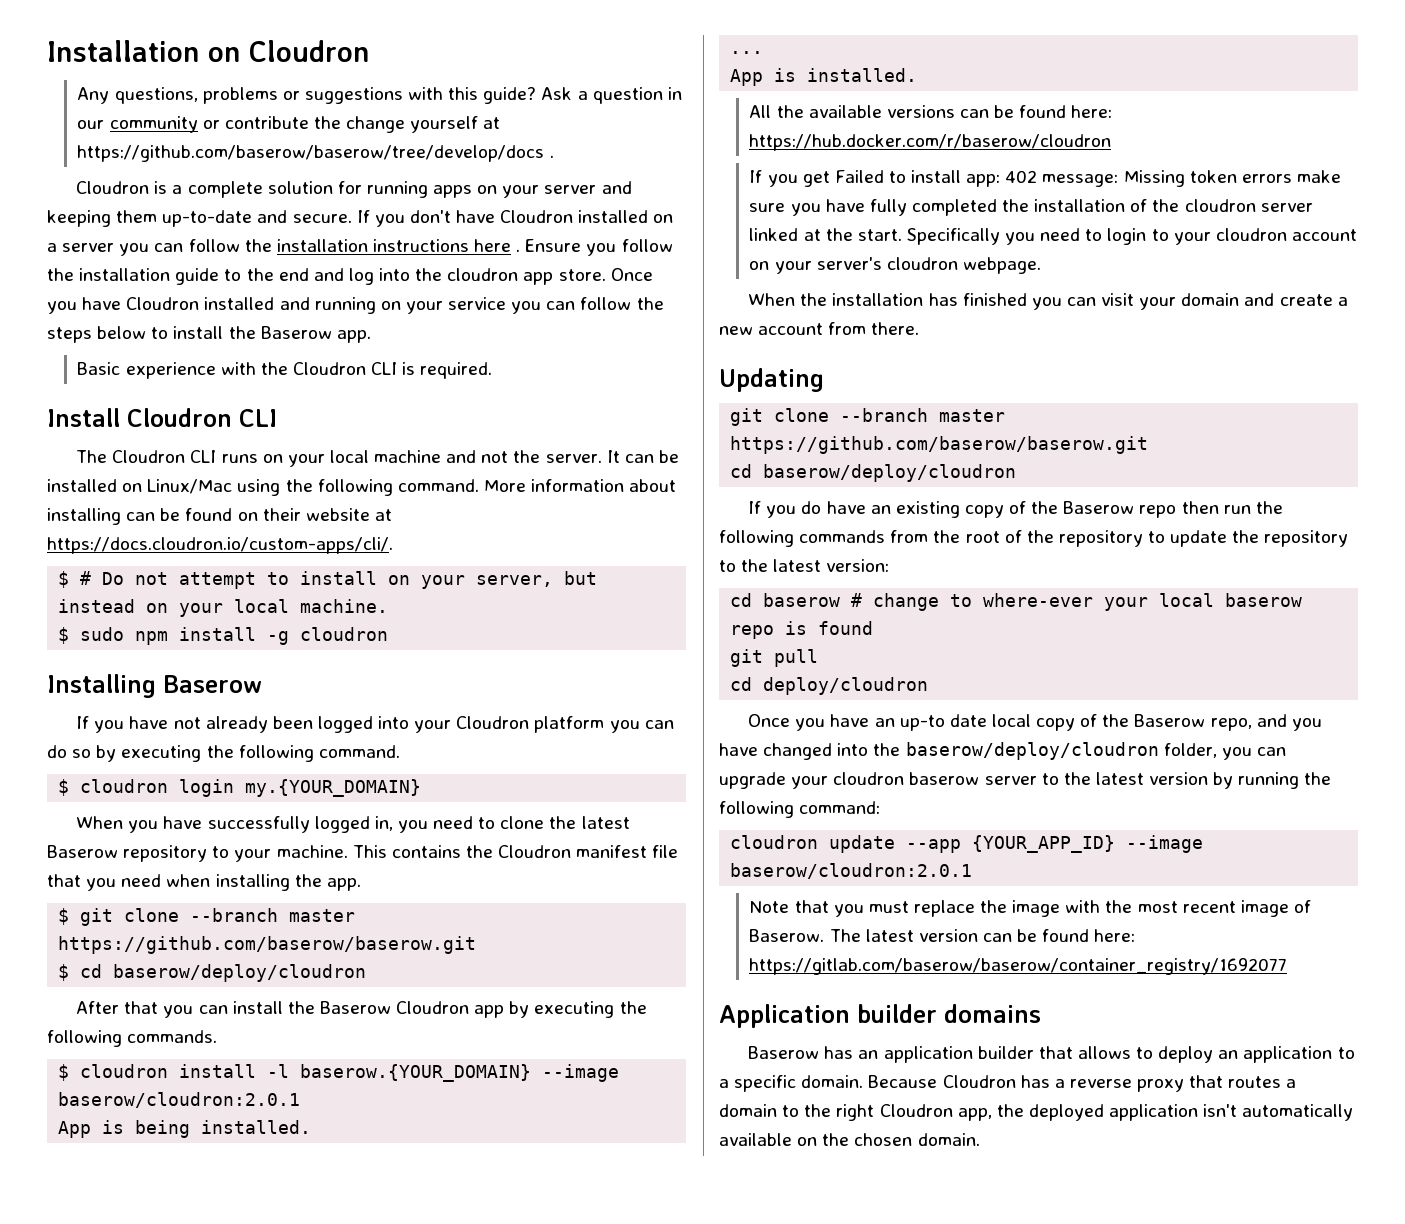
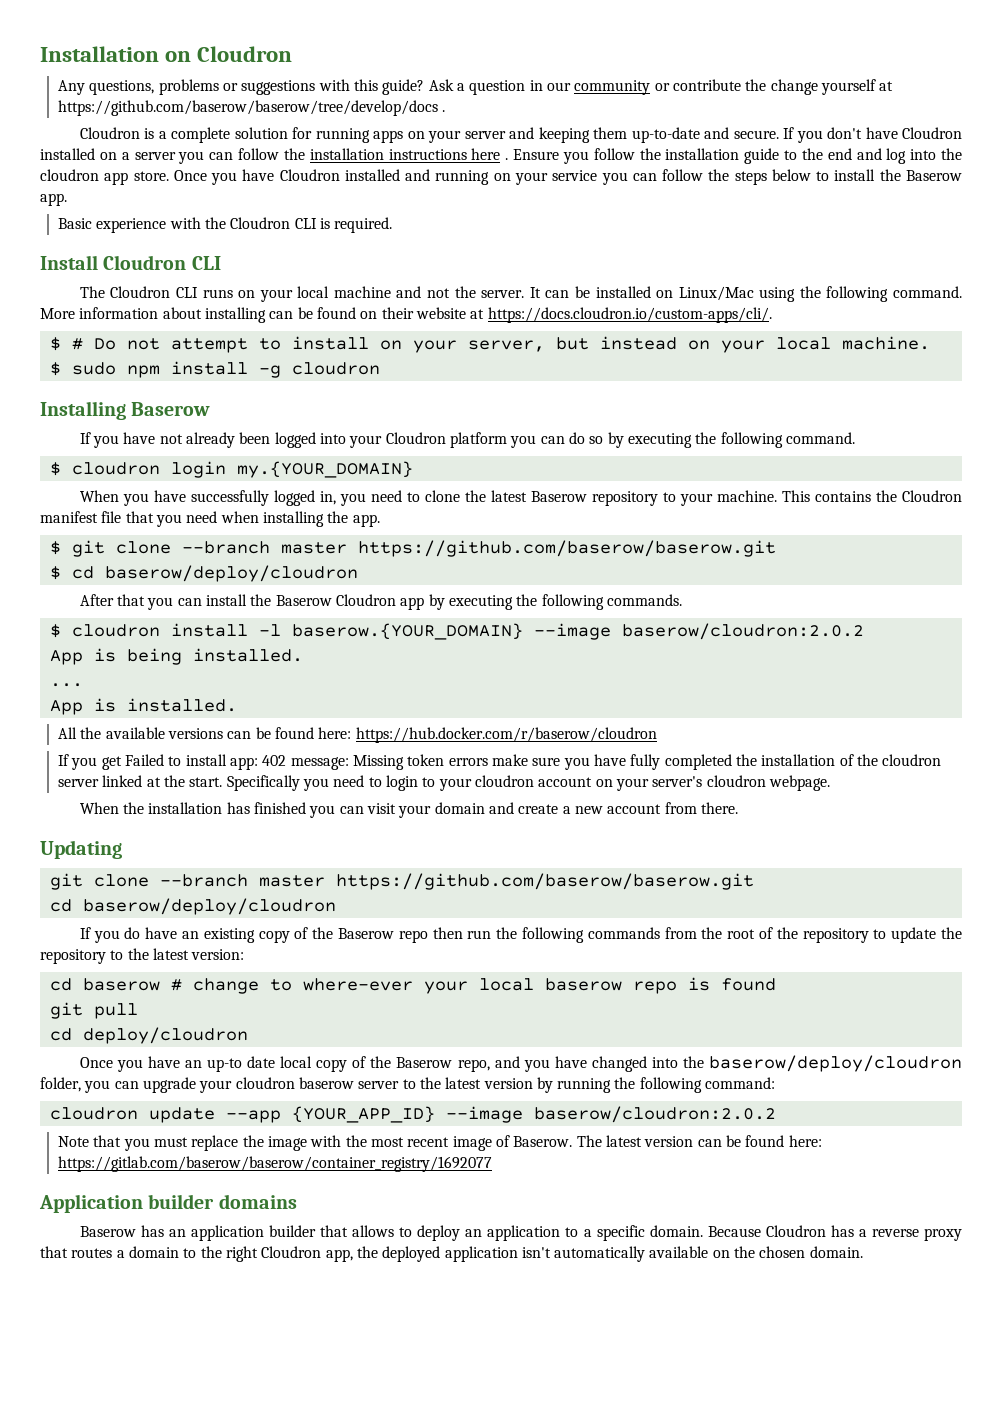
- $ cloudron install -l baserow.{YOUR_DOMAIN} --image baserow/cloudron:2.0.1
+ $ cloudron install -l baserow.{YOUR_DOMAIN} --image baserow/cloudron:2.0.2
- cloudron update --app {YOUR_APP_ID} --image baserow/cloudron:2.0.1
+ cloudron update --app {YOUR_APP_ID} --image baserow/cloudron:2.0.2

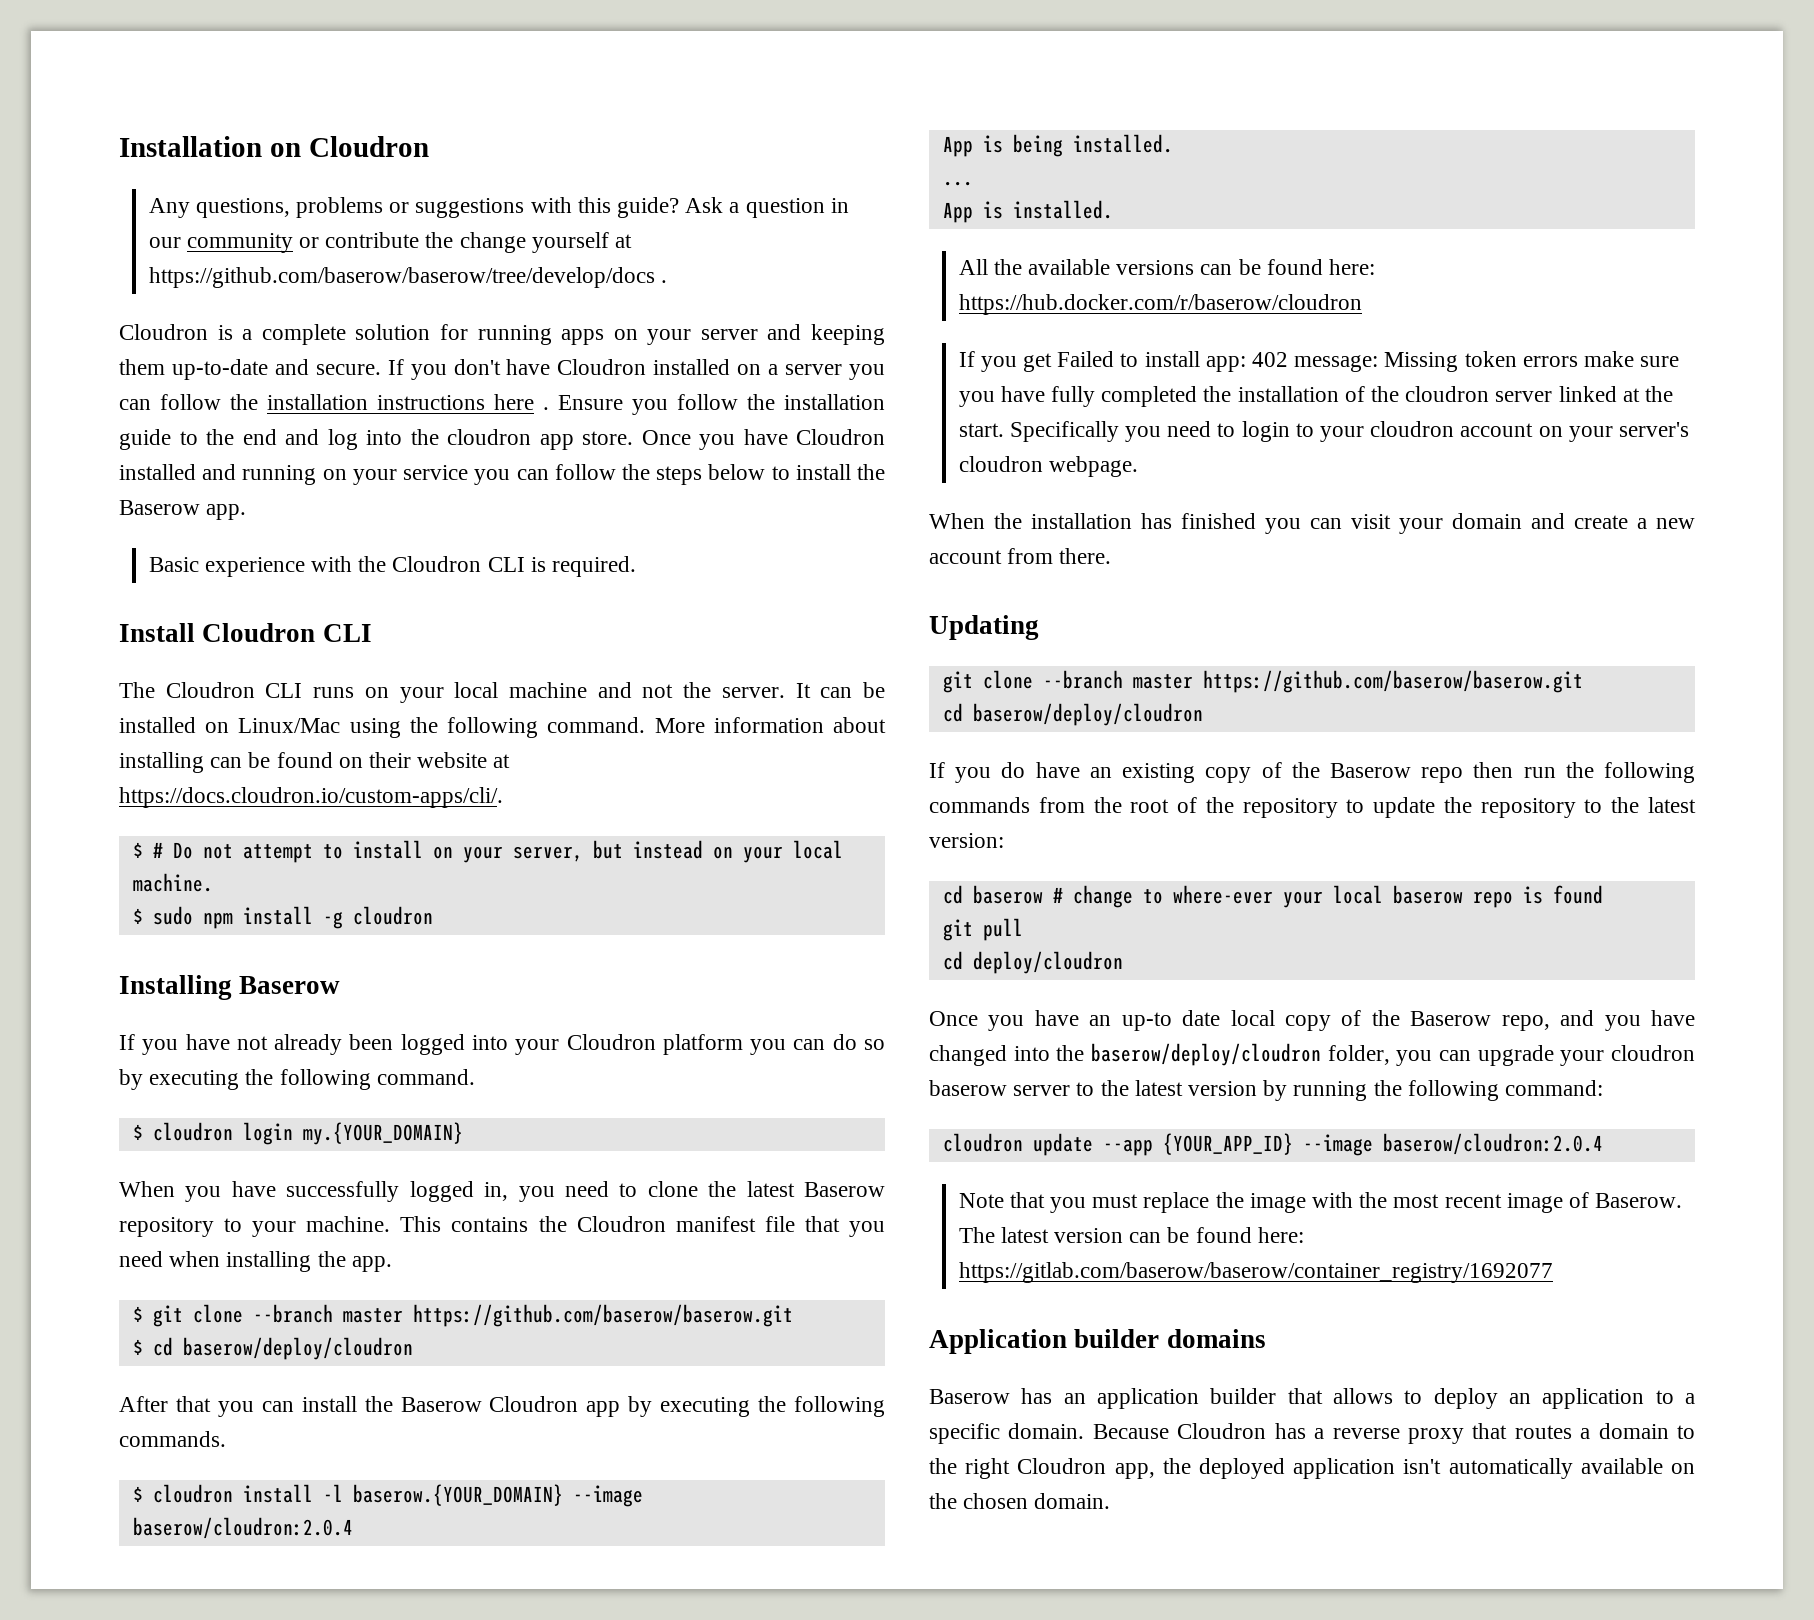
- $ cloudron install -l baserow.{YOUR_DOMAIN} --image baserow/cloudron:2.0.2
+ $ cloudron install -l baserow.{YOUR_DOMAIN} --image baserow/cloudron:2.0.4
- cloudron update --app {YOUR_APP_ID} --image baserow/cloudron:2.0.2
+ cloudron update --app {YOUR_APP_ID} --image baserow/cloudron:2.0.4

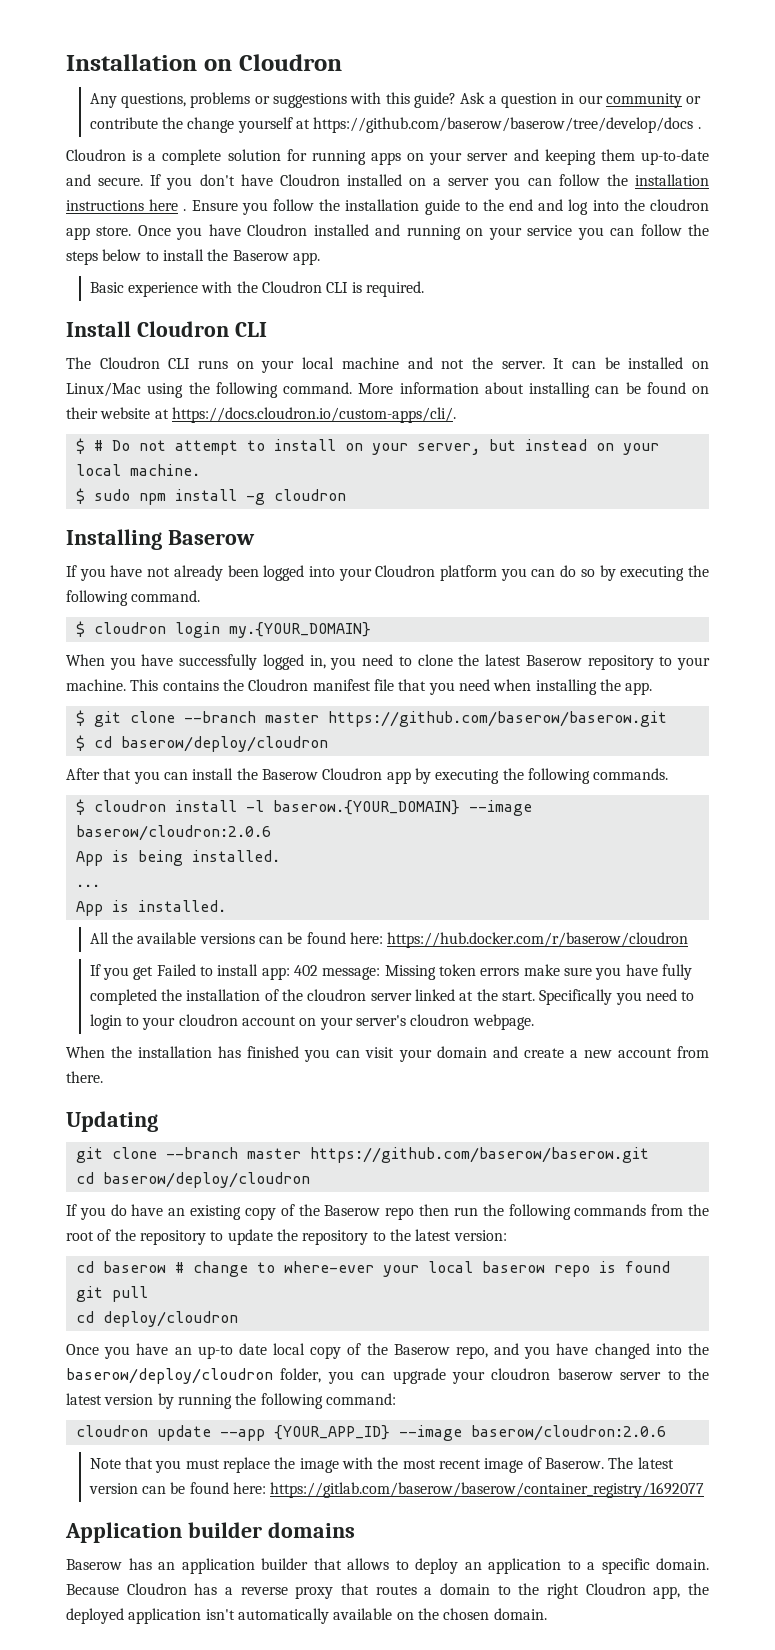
- $ cloudron install -l baserow.{YOUR_DOMAIN} --image baserow/cloudron:2.0.4
+ $ cloudron install -l baserow.{YOUR_DOMAIN} --image baserow/cloudron:2.0.6
- cloudron update --app {YOUR_APP_ID} --image baserow/cloudron:2.0.4
+ cloudron update --app {YOUR_APP_ID} --image baserow/cloudron:2.0.6

